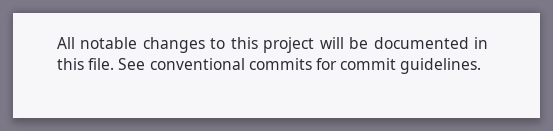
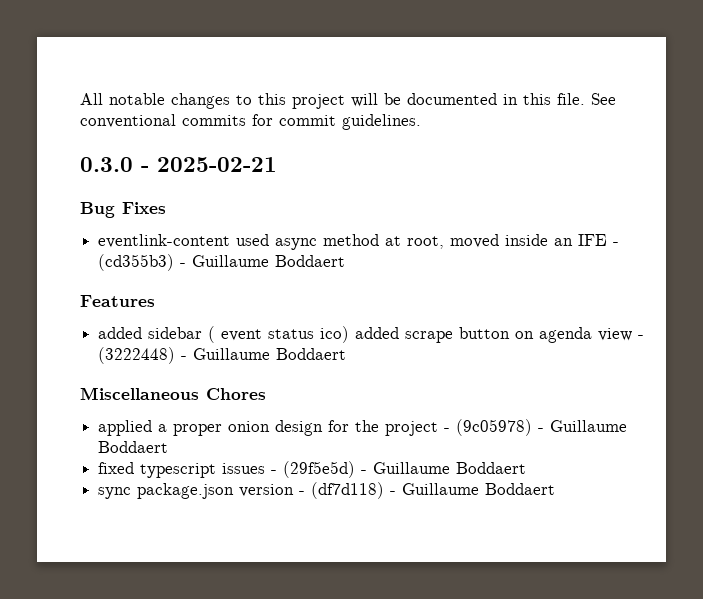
+ 0.3.0 - 2025-02-21
+ Bug Fixes
+ eventlink-content used async method at root, moved inside an IFE - (cd355b3) - Guillaume Boddaert
+ Features
+ added sidebar ( event status ico) added scrape button on agenda view - (3222448) - Guillaume Boddaert
+ Miscellaneous Chores
+ applied a proper onion design for the project - (9c05978) - Guillaume Boddaert
+ fixed typescript issues - (29f5e5d) - Guillaume Boddaert
+ sync package.json version - (df7d118) - Guillaume Boddaert

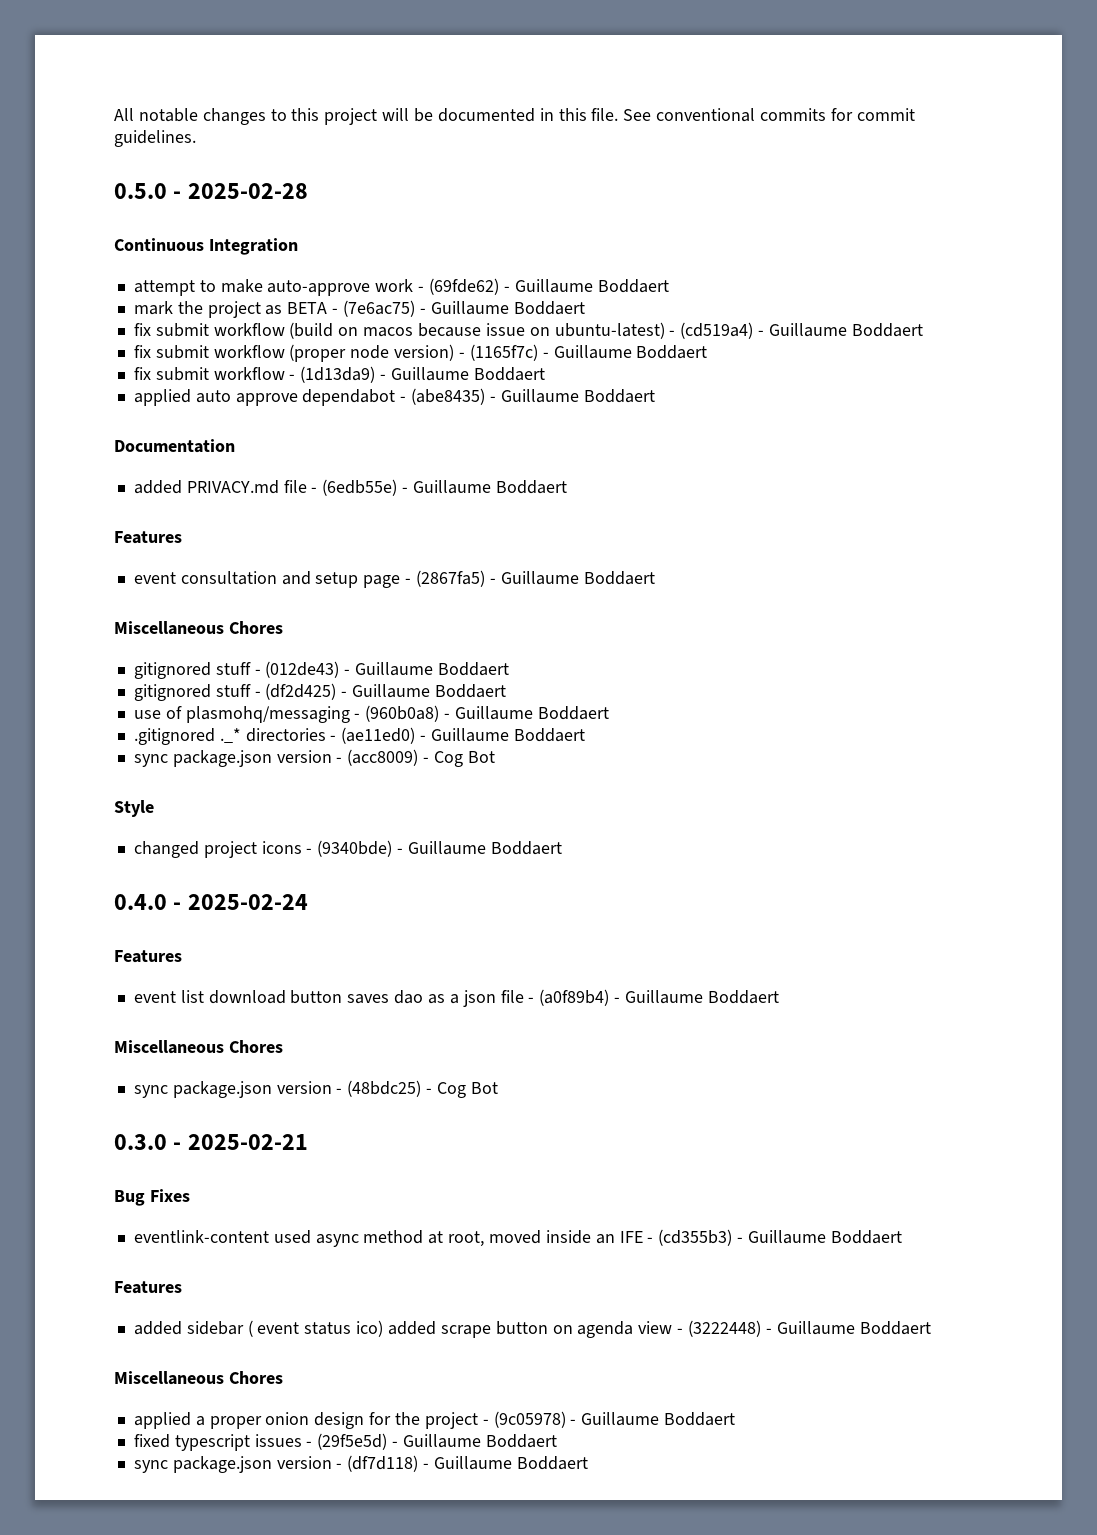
+ 0.5.0 - 2025-02-28
+ Continuous Integration
+ attempt to make auto-approve work - (69fde62) - Guillaume Boddaert
+ mark the project as BETA - (7e6ac75) - Guillaume Boddaert
+ fix submit workflow (build on macos because issue on ubuntu-latest) - (cd519a4) - Guillaume Boddaert
+ fix submit workflow (proper node version) - (1165f7c) - Guillaume Boddaert
+ fix submit workflow - (1d13da9) - Guillaume Boddaert
+ applied auto approve dependabot - (abe8435) - Guillaume Boddaert
+ Documentation
+ added PRIVACY.md file - (6edb55e) - Guillaume Boddaert
+ Features
+ event consultation and setup page - (2867fa5) - Guillaume Boddaert
+ Miscellaneous Chores
+ gitignored stuff - (012de43) - Guillaume Boddaert
+ gitignored stuff - (df2d425) - Guillaume Boddaert
+ use of plasmohq/messaging - (960b0a8) - Guillaume Boddaert
+ .gitignored ._* directories - (ae11ed0) - Guillaume Boddaert
+ sync package.json version - (acc8009) - Cog Bot
+ Style
+ changed project icons - (9340bde) - Guillaume Boddaert
+ 0.4.0 - 2025-02-24
+ Features
+ event list download button saves dao as a json file - (a0f89b4) - Guillaume Boddaert
+ Miscellaneous Chores
+ sync package.json version - (48bdc25) - Cog Bot

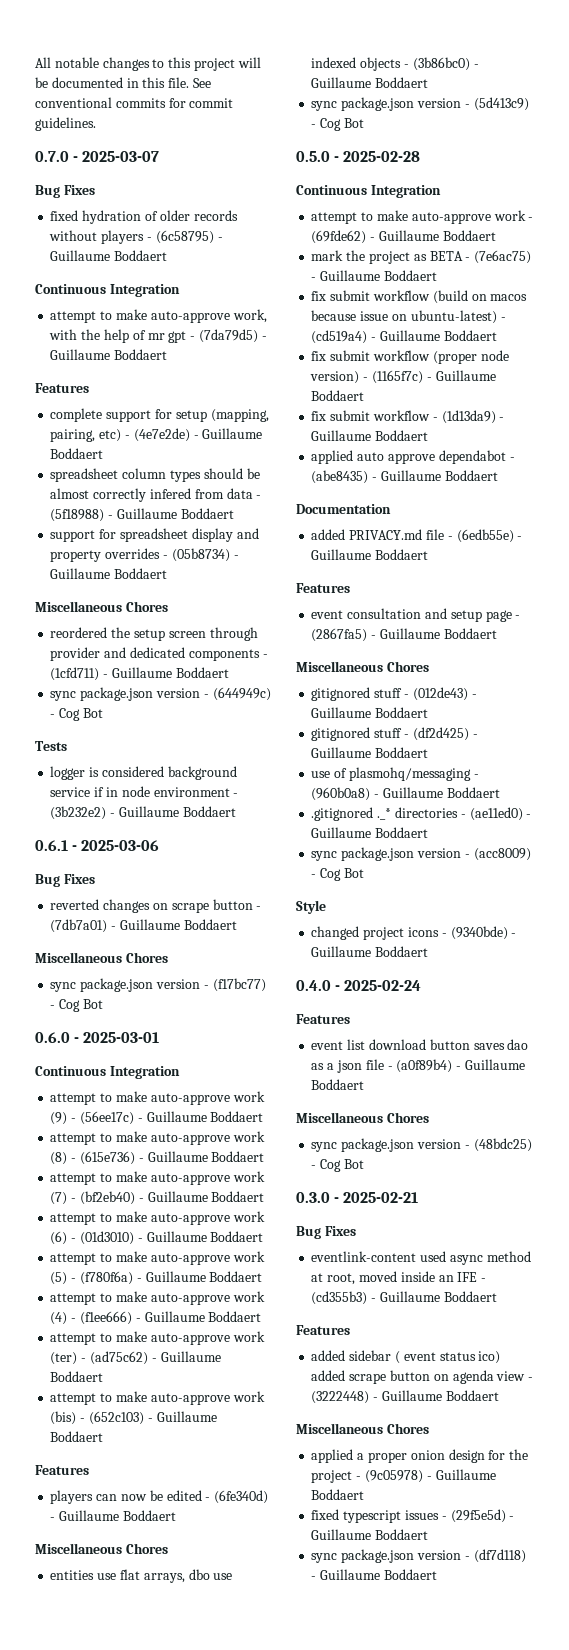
+ 0.7.0 - 2025-03-07
+ Bug Fixes
+ fixed hydration of older records without players - (6c58795) - Guillaume Boddaert
+ Continuous Integration
+ attempt to make auto-approve work, with the help of mr gpt - (7da79d5) - Guillaume Boddaert
+ Features
+ complete support for setup (mapping, pairing, etc) - (4e7e2de) - Guillaume Boddaert
+ spreadsheet column types should be almost correctly infered from data - (5f18988) - Guillaume Boddaert
+ support for spreadsheet display and property overrides - (05b8734) - Guillaume Boddaert
+ Miscellaneous Chores
+ reordered the setup screen through provider and dedicated components - (1cfd711) - Guillaume Boddaert
+ sync package.json version - (644949c) - Cog Bot
+ Tests
+ logger is considered background service if in node environment - (3b232e2) - Guillaume Boddaert
+ 0.6.1 - 2025-03-06
+ Bug Fixes
+ reverted changes on scrape button - (7db7a01) - Guillaume Boddaert
+ Miscellaneous Chores
+ sync package.json version - (f17bc77) - Cog Bot
+ 0.6.0 - 2025-03-01
+ Continuous Integration
+ attempt to make auto-approve work (9) - (56ee17c) - Guillaume Boddaert
+ attempt to make auto-approve work (8) - (615e736) - Guillaume Boddaert
+ attempt to make auto-approve work (7) - (bf2eb40) - Guillaume Boddaert
+ attempt to make auto-approve work (6) - (01d3010) - Guillaume Boddaert
+ attempt to make auto-approve work (5) - (f780f6a) - Guillaume Boddaert
+ attempt to make auto-approve work (4) - (f1ee666) - Guillaume Boddaert
+ attempt to make auto-approve work (ter) - (ad75c62) - Guillaume Boddaert
+ attempt to make auto-approve work (bis) - (652c103) - Guillaume Boddaert
+ Features
+ players can now be edited - (6fe340d) - Guillaume Boddaert
+ Miscellaneous Chores
+ entities use flat arrays, dbo use indexed objects - (3b86bc0) - Guillaume Boddaert
+ sync package.json version - (5d413c9) - Cog Bot

